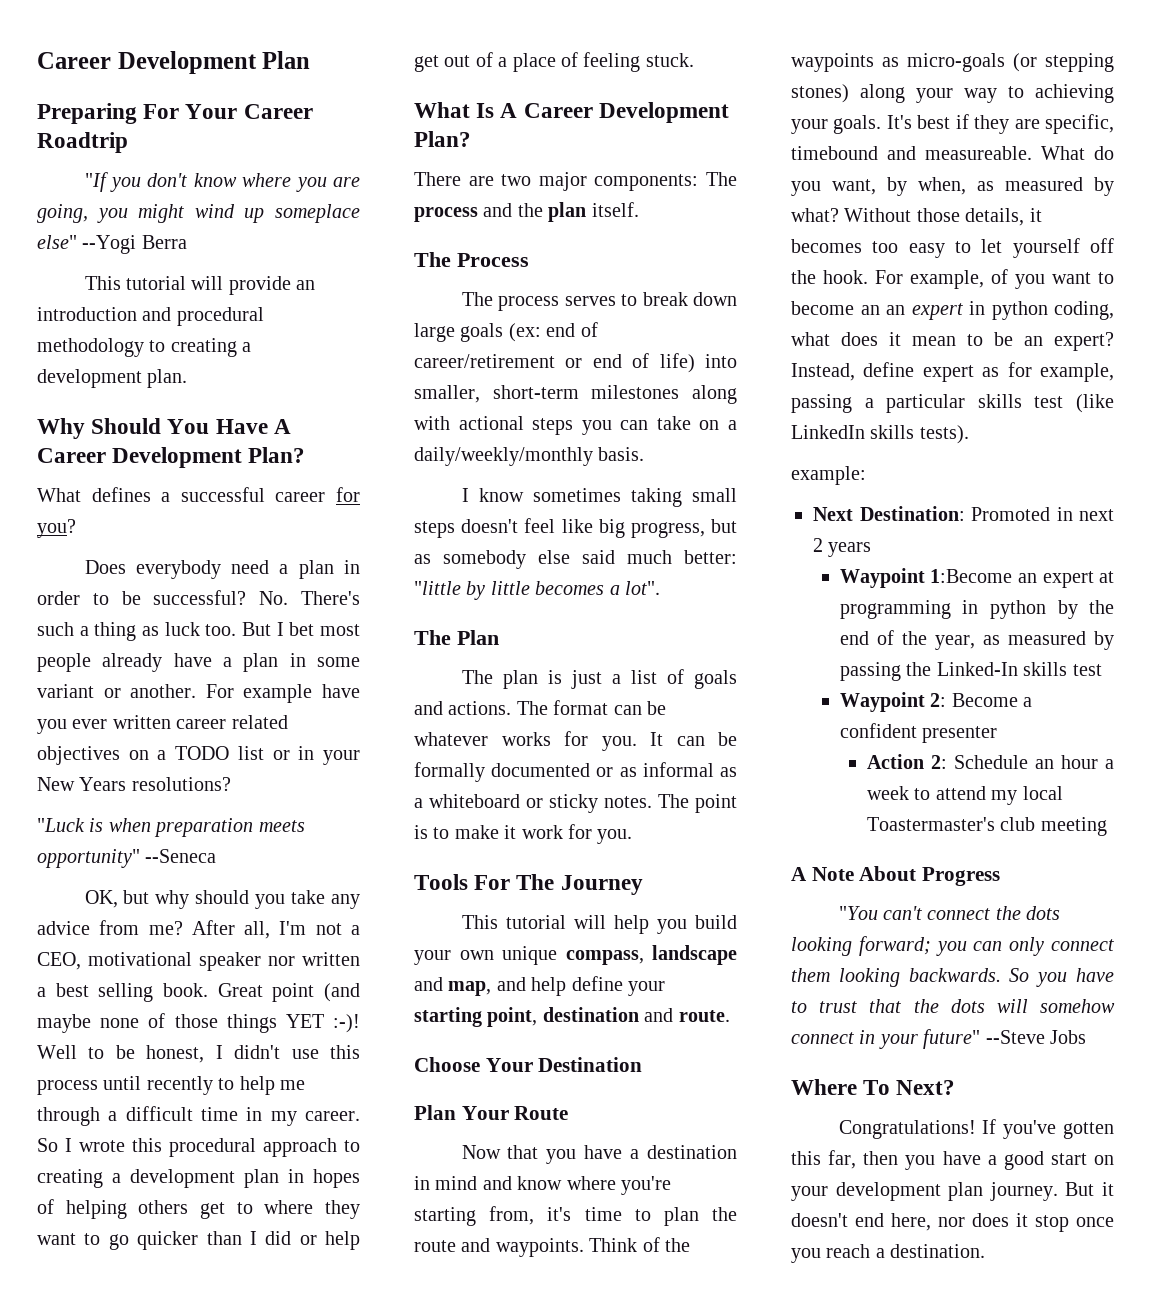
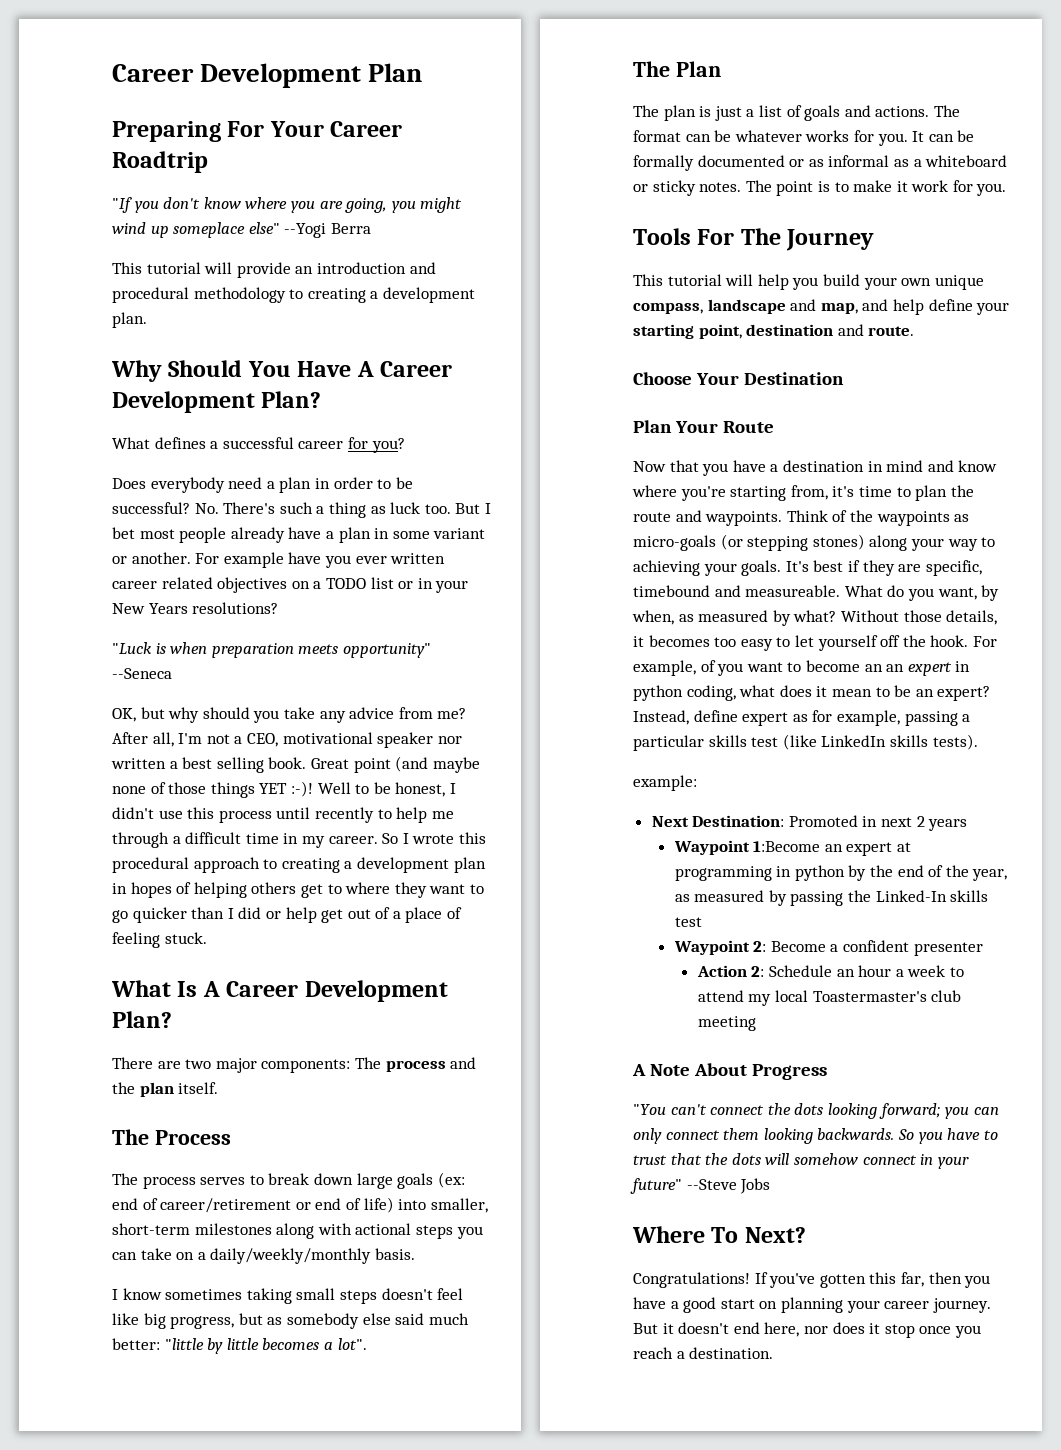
- If you've gotten this far, then you have a good start on your development plan journey.
+ If you've gotten this far, then you have a good start on planning your career journey.

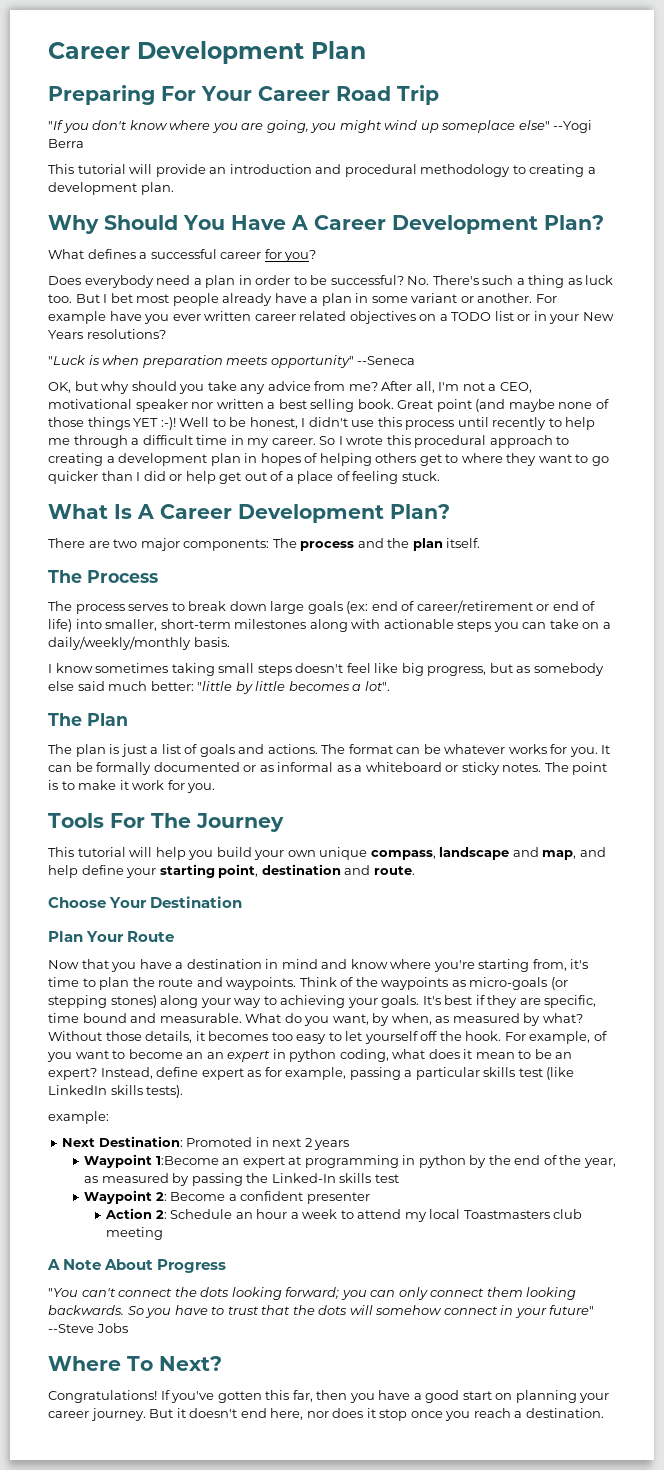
- Preparing For Your Career Roadtrip
+ Preparing For Your Career Road Trip
- The process serves to break down large goals (ex: end of career/retirement or end of life) into smaller, short-term milestones along with actional steps you can take on a daily/weekly/monthly basis.
+ The process serves to break down large goals (ex: end of career/retirement or end of life) into smaller, short-term milestones along with actionable steps you can take on a daily/weekly/monthly basis.
- It's best if they are specific, timebound and measureable.
+ It's best if they are specific, time bound and measurable.
- Action 2: Schedule an hour a week to attend my local Toastermaster's club meeting
+ Action 2: Schedule an hour a week to attend my local Toastmasters club meeting

